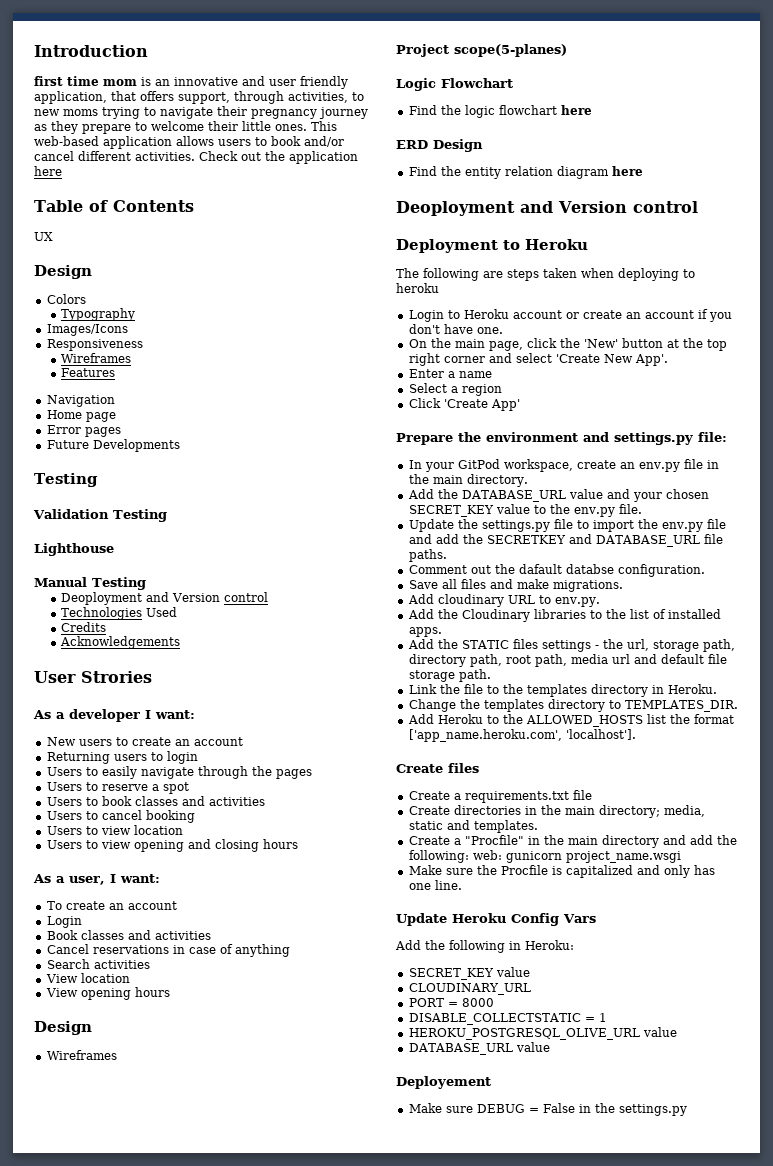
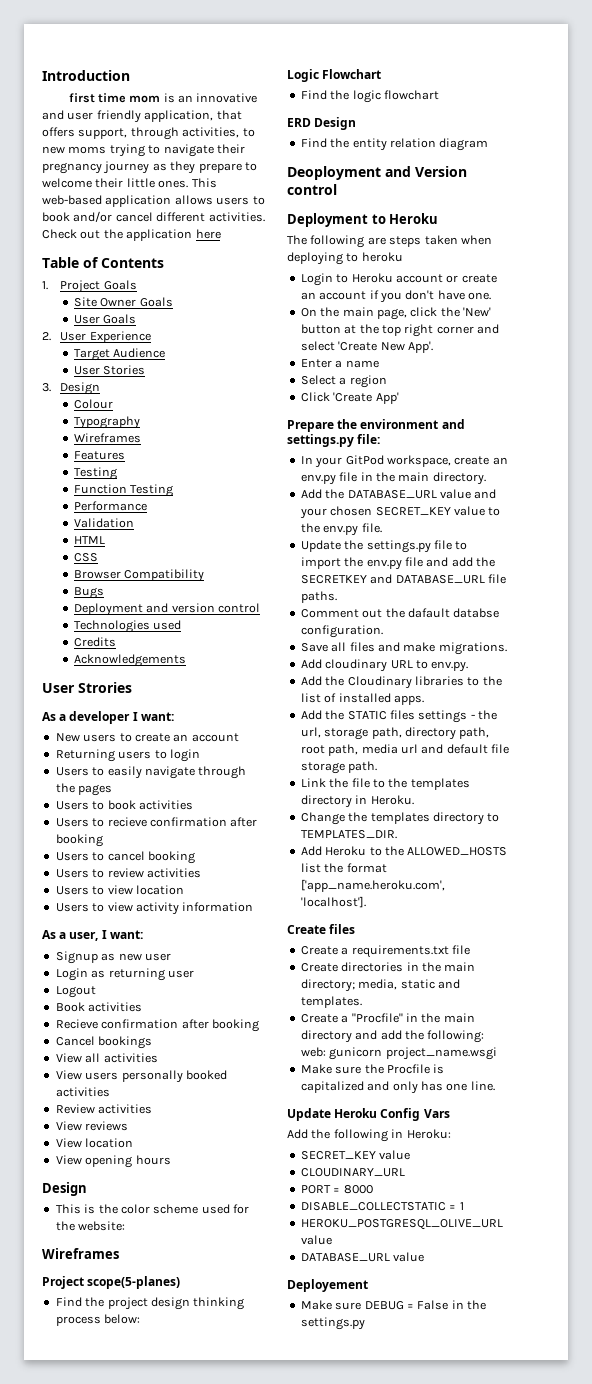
- UX
- Design
- Colors
+ 1. Project Goals
+ Site Owner Goals
+ User Goals
+ 2. User Experience
+ Target Audience
+ User Stories
+ 3. Design
+ Colour
- Images/Icons
- Responsiveness
  Features
- Navigation
- Home page
- Error pages
- Future Developments
  Testing
- Validation Testing
- Lighthouse
- Manual Testing
- Deoployment and Version control
+ Function Testing
+ Performance
+ Validation
+ HTML
+ CSS
+ Browser Compatibility
+ Bugs
+ Deployment and version control
- Technologies Used
+ Technologies used
- Users to reserve a spot
- Users to book classes and activities
+ Users to book activities
+ Users to recieve confirmation after booking
+ Users to review activities
- Users to view opening and closing hours
+ Users to view activity information
- To create an account
- Login
+ Signup as new user
+ Login as returning user
+ Logout
- Book classes and activities
- Cancel reservations in case of anything
- Search activities
+ Book activities
+ Recieve confirmation after booking
+ Cancel bookings
+ View all activities
+ View users personally booked activities
+ Review activities
+ View reviews
  View opening hours
  Design
+ This is the color scheme used for the website:
  Wireframes
  Project scope(5-planes)
+ Find the project design thinking process below:
- Find the logic flowchart here
+ Find the logic flowchart
- Find the entity relation diagram here
+ Find the entity relation diagram

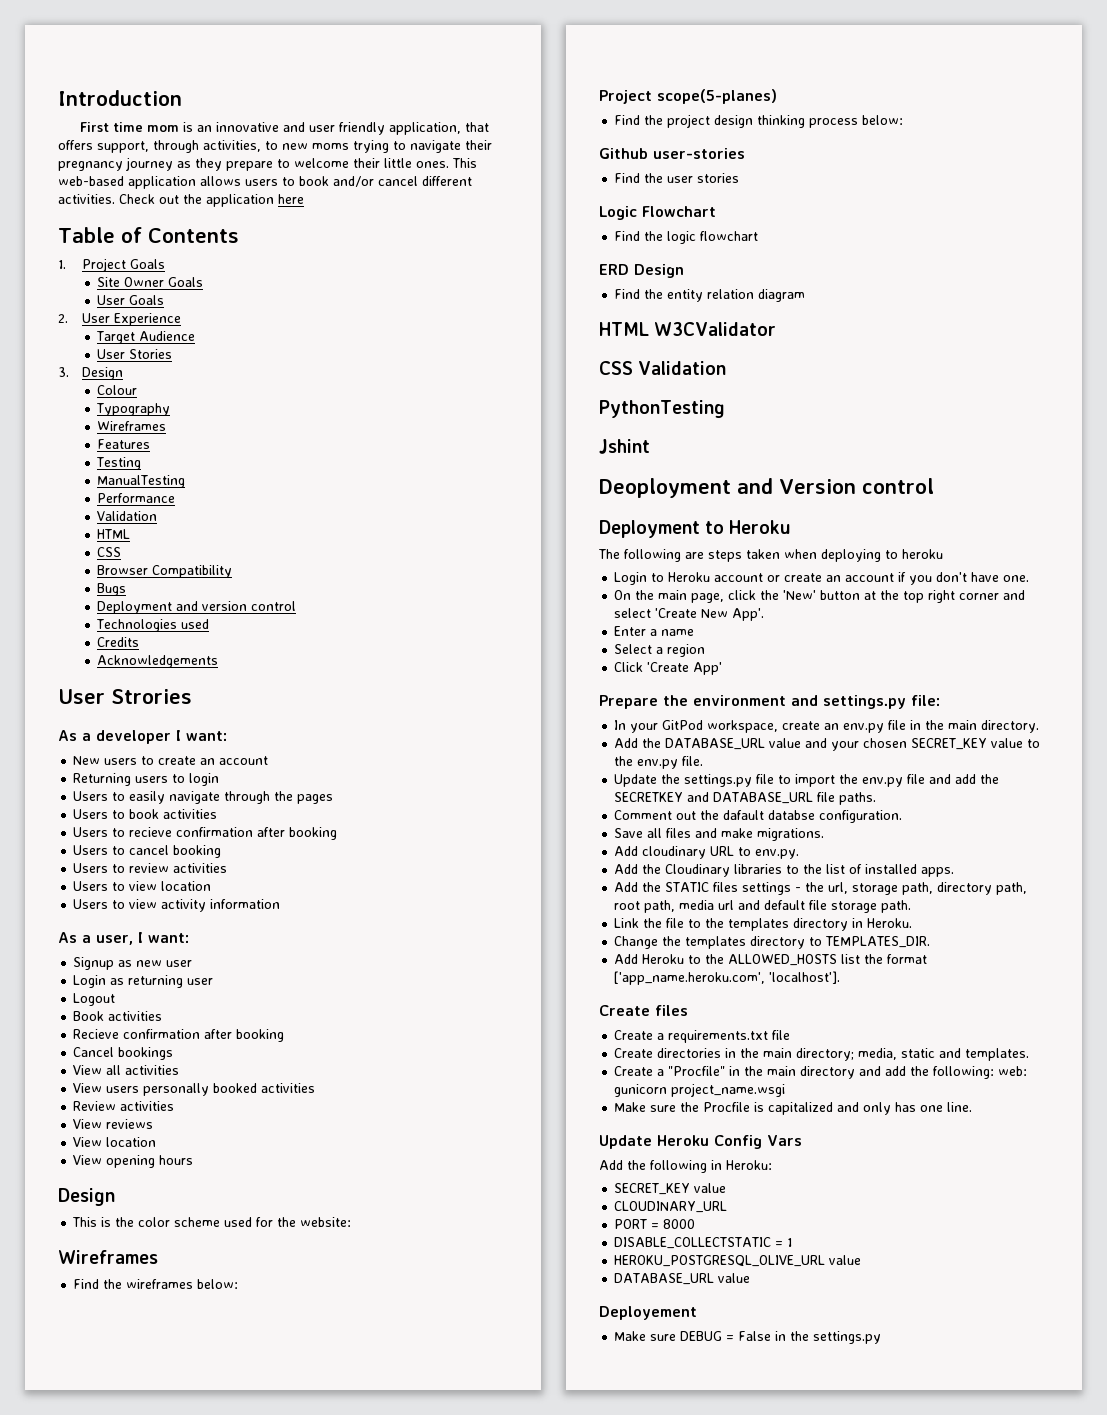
- first time mom is an innovative and user friendly application, that offers support, through activities, to new moms trying to navigate their pregnancy journey as they prepare to welcome their little ones.
+ First time mom is an innovative and user friendly application, that offers support, through activities, to new moms trying to navigate their pregnancy journey as they prepare to welcome their little ones.
- Function Testing
+ ManualTesting
+ Find the wireframes below:
+ Github user-stories
+ Find the user stories
+ HTML W3CValidator
+ CSS Validation
+ PythonTesting
+ Jshint

